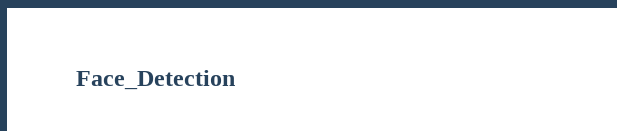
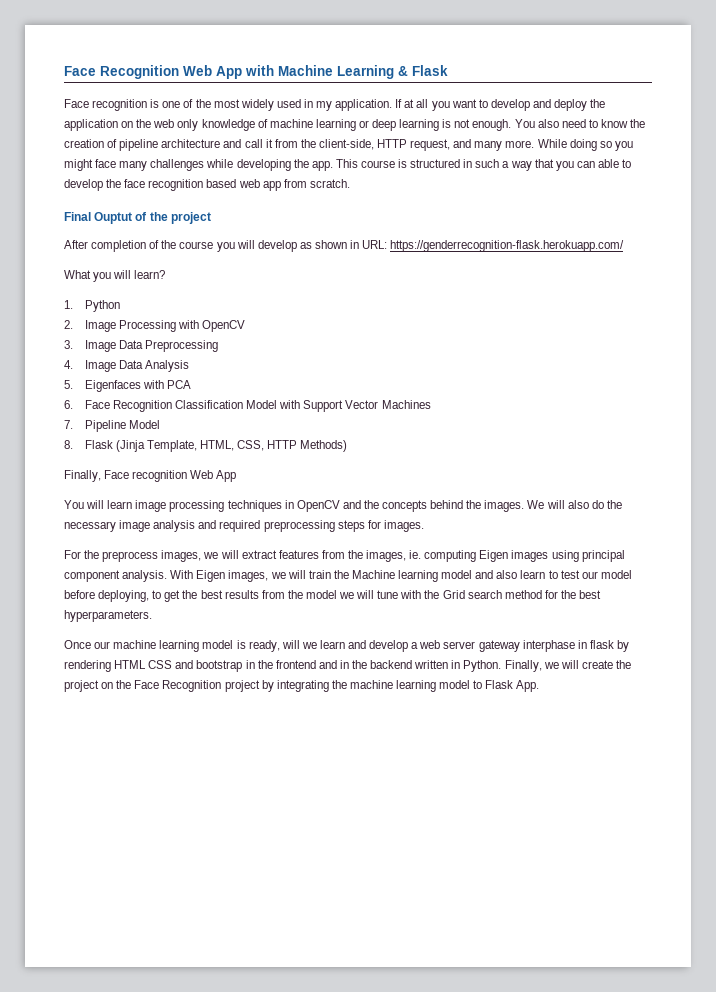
- Face_Detection
+ Face Recognition Web App with Machine Learning & Flask
+ Face recognition is one of the most widely used in my application. If at all you want to develop and deploy the application on the web only knowledge of machine learning or deep learning is not enough. You also need to know the creation of pipeline architecture and call it from the client-side, HTTP request, and many more. While doing so you might face many challenges while developing the app. This course is structured in such a way that you can able to develop the face recognition based web app from scratch.
+ Final Ouptut of the project
+ After completion of the course you will develop as shown in URL: https://genderrecognition-flask.herokuapp.com/
+ What you will learn?
+ 1. Python
+ 2. Image Processing with OpenCV
+ 3. Image Data Preprocessing
+ 4. Image Data Analysis
+ 5. Eigenfaces with PCA
+ 6. Face Recognition Classification Model with Support Vector Machines
+ 7. Pipeline Model
+ 8. Flask (Jinja Template, HTML, CSS, HTTP Methods)
+ Finally, Face recognition Web App
+ You will learn image processing techniques in OpenCV and the concepts behind the images. We will also do the necessary image analysis and required preprocessing steps for images.
+ For the preprocess images, we will extract features from the images, ie. computing Eigen images using principal component analysis. With Eigen images, we will train the Machine learning model and also learn to test our model before deploying, to get the best results from the model we will tune with the Grid search method for the best hyperparameters.
+ Once our machine learning model is ready, will we learn and develop a web server gateway interphase in flask by rendering HTML CSS and bootstrap in the frontend and in the backend written in Python. Finally, we will create the project on the Face Recognition project by integrating the machine learning model to Flask App.

